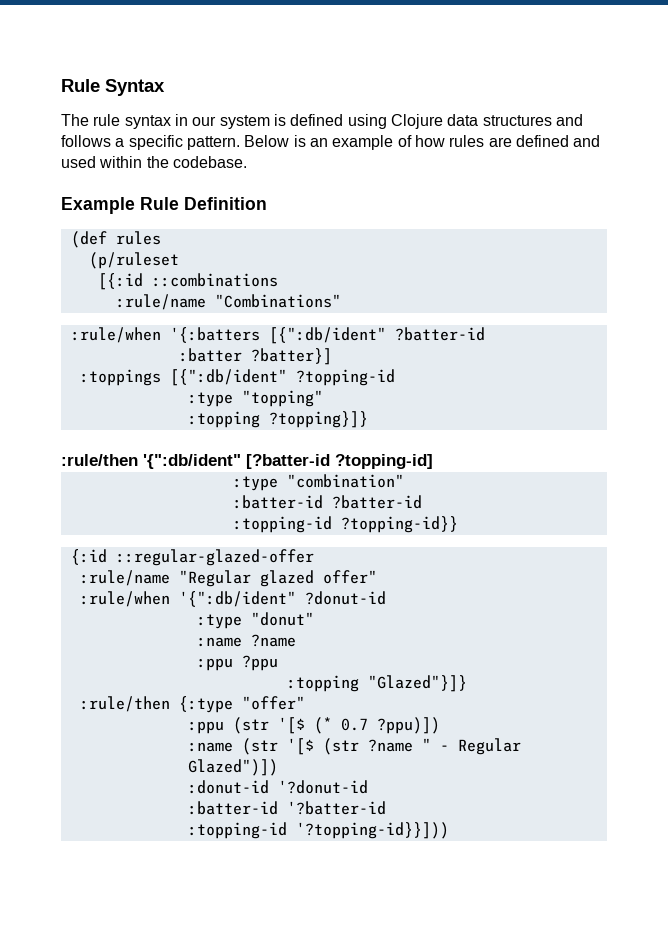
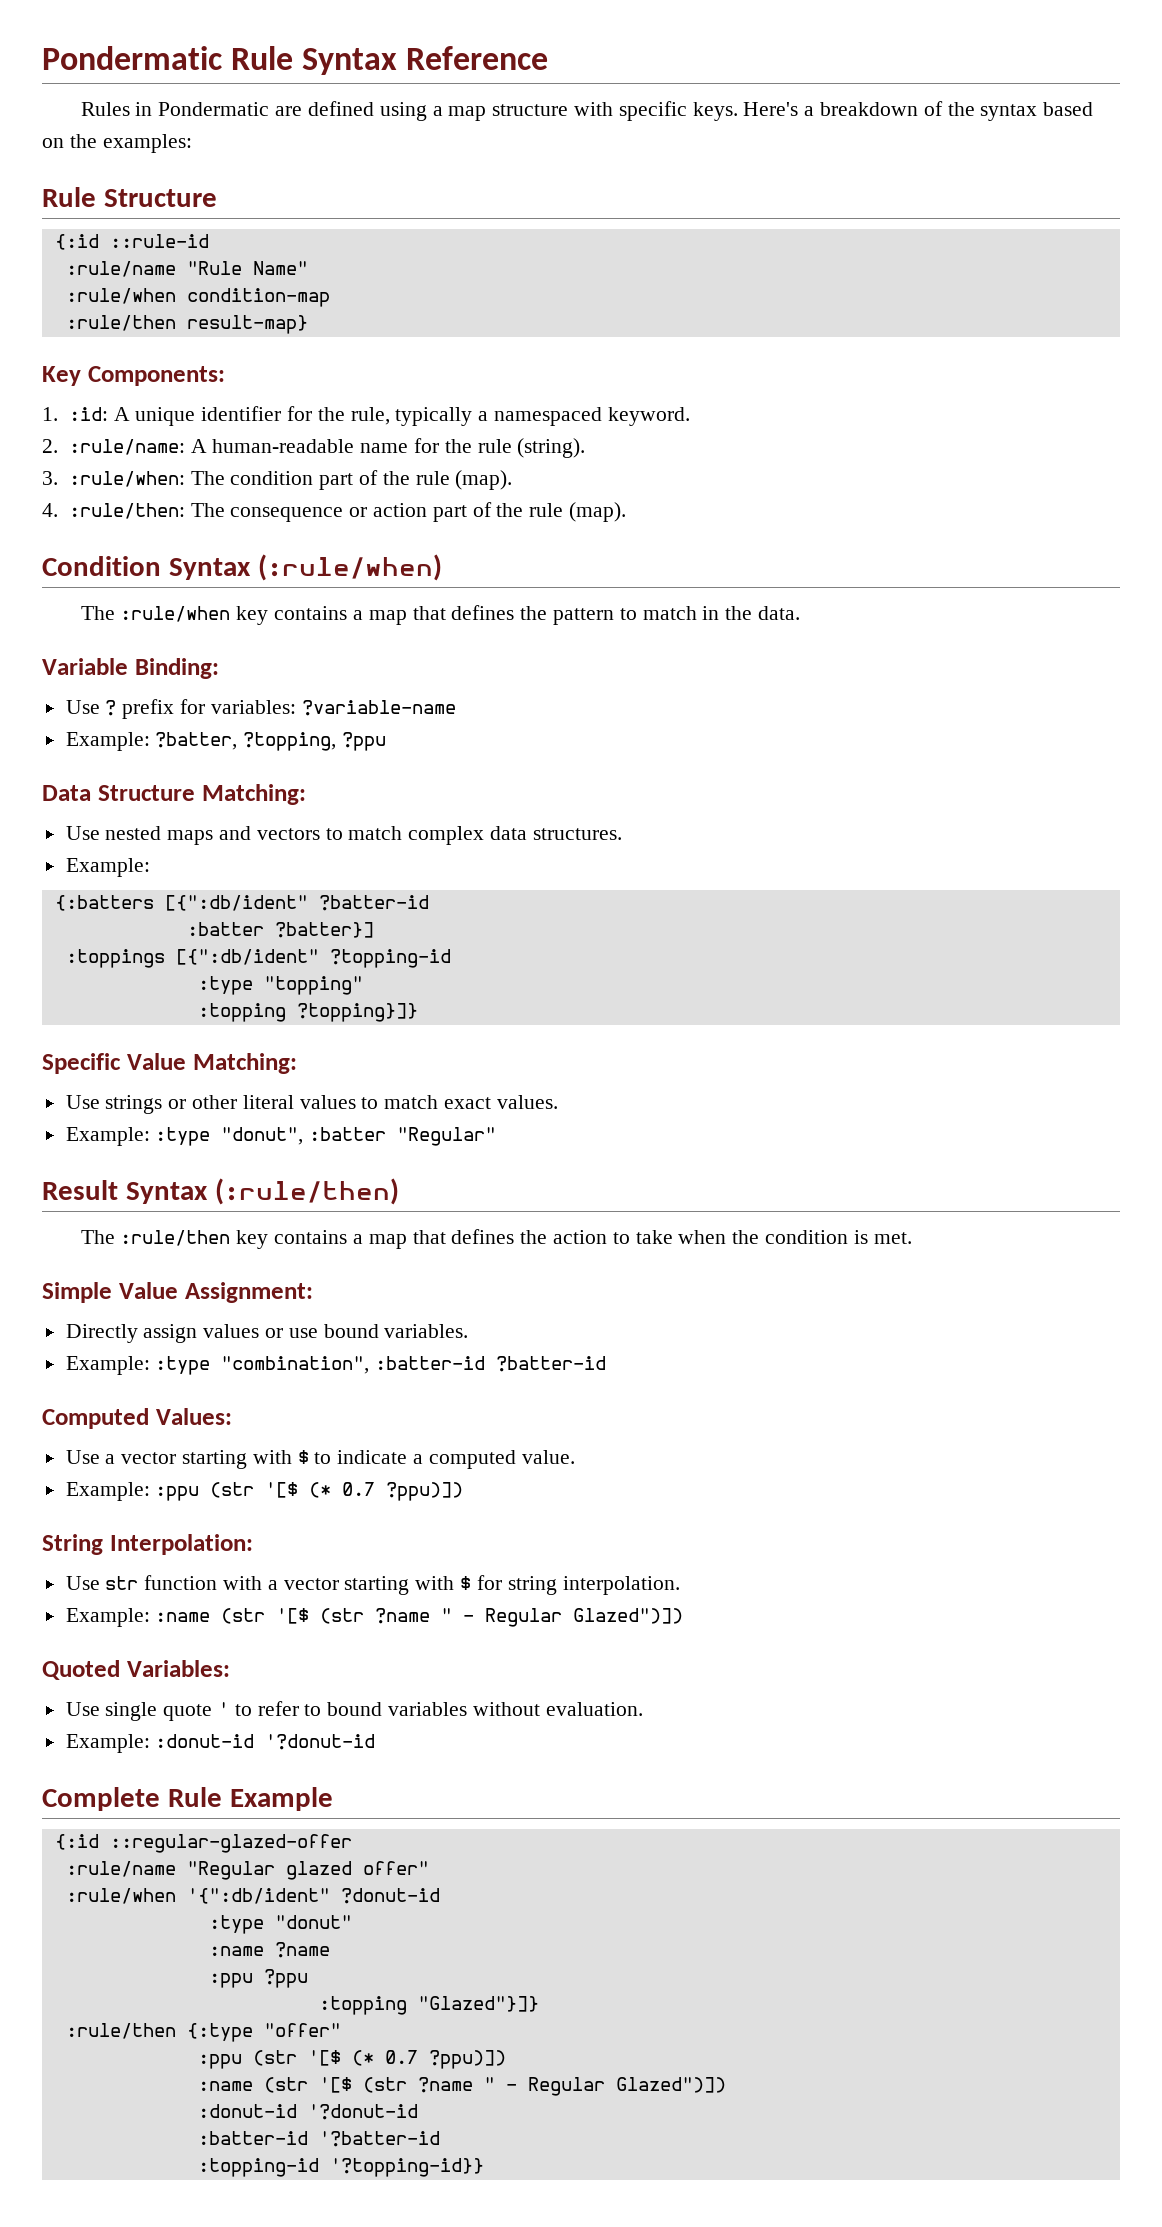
- Rule Syntax
- The rule syntax in our system is defined using Clojure data structures and follows a specific pattern. Below is an example of how rules are defined and used within the codebase.
- Example Rule Definition
- (def rules
- (p/ruleset
- [{:id ::combinations
- :rule/name "Combinations"
- :rule/when '{:batters [{":db/ident" ?batter-id
+ Pondermatic Rule Syntax Reference
+ Rules in Pondermatic are defined using a map structure with specific keys. Here's a breakdown of the syntax based on the examples:
+ Rule Structure
+ {:id ::rule-id
+ :rule/name "Rule Name"
+ :rule/when condition-map
+ :rule/then result-map}
+ Key Components:
+ 1. :id: A unique identifier for the rule, typically a namespaced keyword.
+ 2. :rule/name: A human-readable name for the rule (string).
+ 3. :rule/when: The condition part of the rule (map).
+ 4. :rule/then: The consequence or action part of the rule (map).
+ Condition Syntax (:rule/when)
+ The :rule/when key contains a map that defines the pattern to match in the data.
+ Variable Binding:
+ Use ? prefix for variables: ?variable-name
+ Example: ?batter, ?topping, ?ppu
+ Data Structure Matching:
+ Use nested maps and vectors to match complex data structures.
+ Example:
+ {:batters [{":db/ident" ?batter-id
- :rule/then '{":db/ident" [?batter-id ?topping-id]
- :type "combination"
- :batter-id ?batter-id
- :topping-id ?topping-id}}
+ Specific Value Matching:
+ Use strings or other literal values to match exact values.
+ Example: :type "donut", :batter "Regular"
+ Result Syntax (:rule/then)
+ The :rule/then key contains a map that defines the action to take when the condition is met.
+ Simple Value Assignment:
+ Directly assign values or use bound variables.
+ Example: :type "combination", :batter-id ?batter-id
+ Computed Values:
+ Use a vector starting with $ to indicate a computed value.
+ Example: :ppu (str '[$ (* 0.7 ?ppu)])
+ String Interpolation:
+ Use str function with a vector starting with $ for string interpolation.
+ Example: :name (str '[$ (str ?name " - Regular Glazed")])
+ Quoted Variables:
+ Use single quote ' to refer to bound variables without evaluation.
+ Example: :donut-id '?donut-id
+ Complete Rule Example
- :topping-id '?topping-id}}]))
+ :topping-id '?topping-id}}

